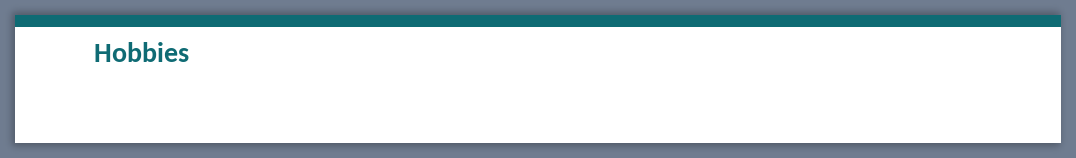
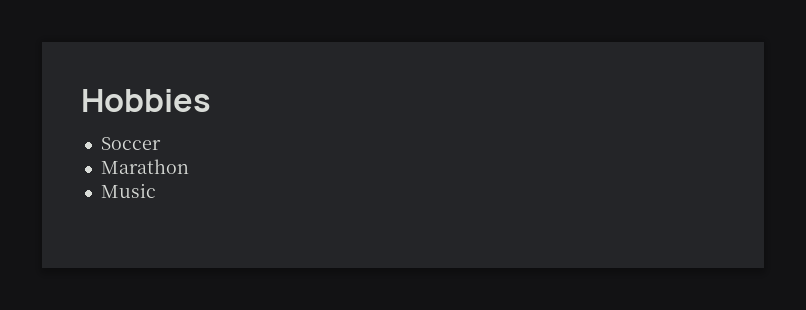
+ Soccer
+ Marathon
+ Music

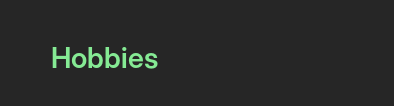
- Soccer
- Marathon
- Music

